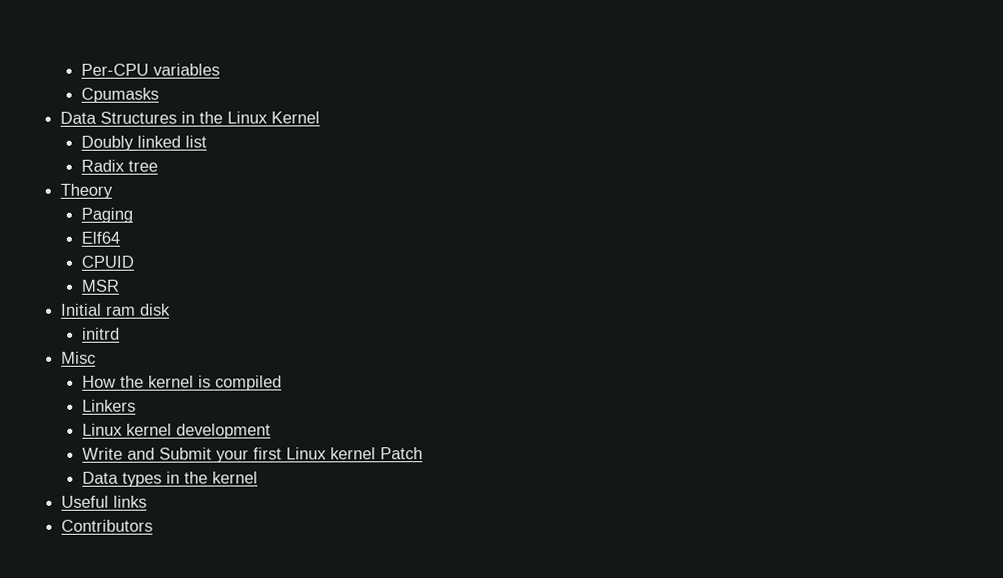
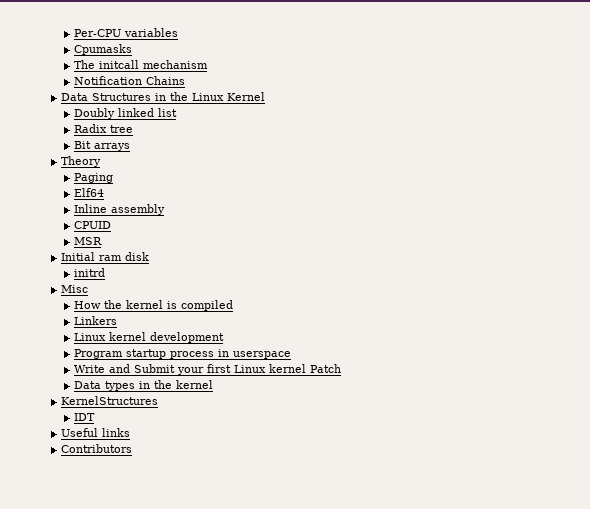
+ The initcall mechanism
+ Notification Chains
+ Bit arrays
+ Inline assembly
+ Program startup process in userspace
+ KernelStructures
+ IDT

